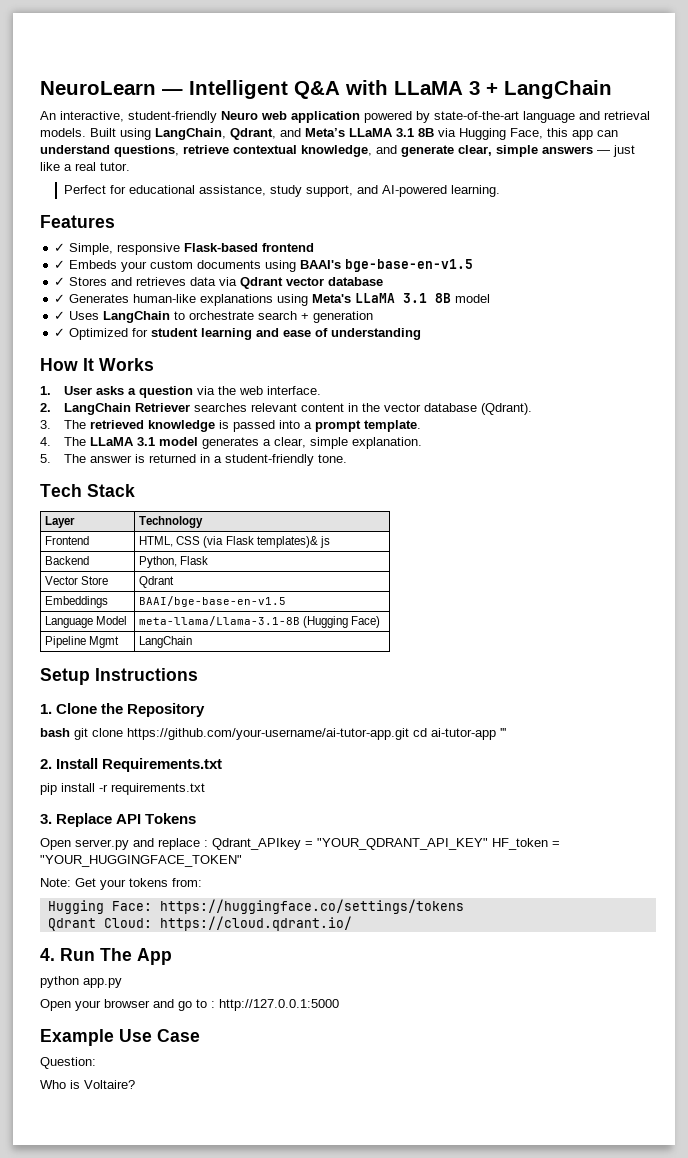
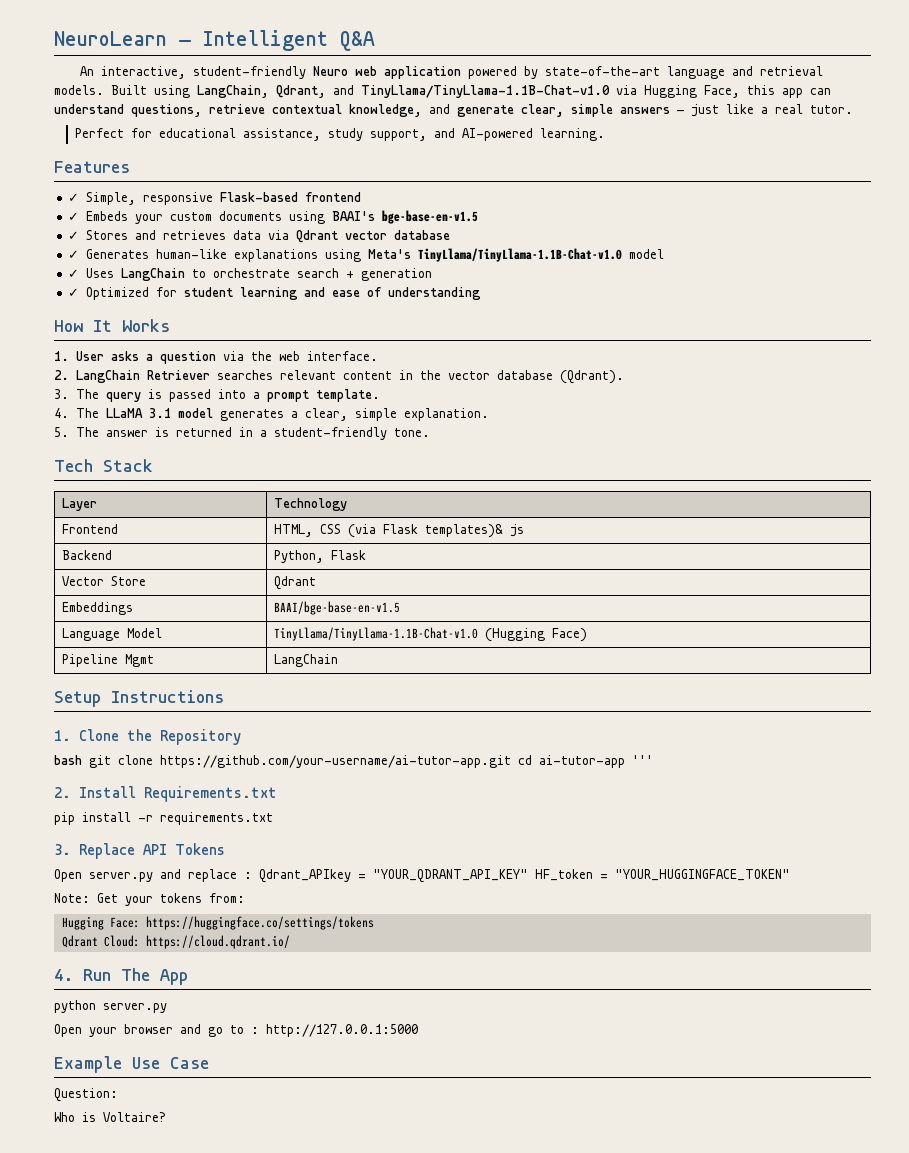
- NeuroLearn — Intelligent Q&A with LLaMA 3 + LangChain
+ NeuroLearn — Intelligent Q&A
- Built using LangChain, Qdrant, and Meta’s LLaMA 3.1 8B via Hugging Face, this app can understand questions, retrieve contextual knowledge, and generate clear, simple answers — just like a real tutor.
+ Built using LangChain, Qdrant, and TinyLlama/TinyLlama-1.1B-Chat-v1.0 via Hugging Face, this app can understand questions, retrieve contextual knowledge, and generate clear, simple answers — just like a real tutor.
- ✓ Generates human-like explanations using Meta's LLaMA 3.1 8B model
+ ✓ Generates human-like explanations using Meta's TinyLlama/TinyLlama-1.1B-Chat-v1.0 model
- 3. The retrieved knowledge is passed into a prompt template.
+ 3. The query is passed into a prompt template.
- Language Model | meta-llama/Llama-3.1-8B (Hugging Face)
+ Language Model | TinyLlama/TinyLlama-1.1B-Chat-v1.0 (Hugging Face)
- python app.py
+ python server.py

